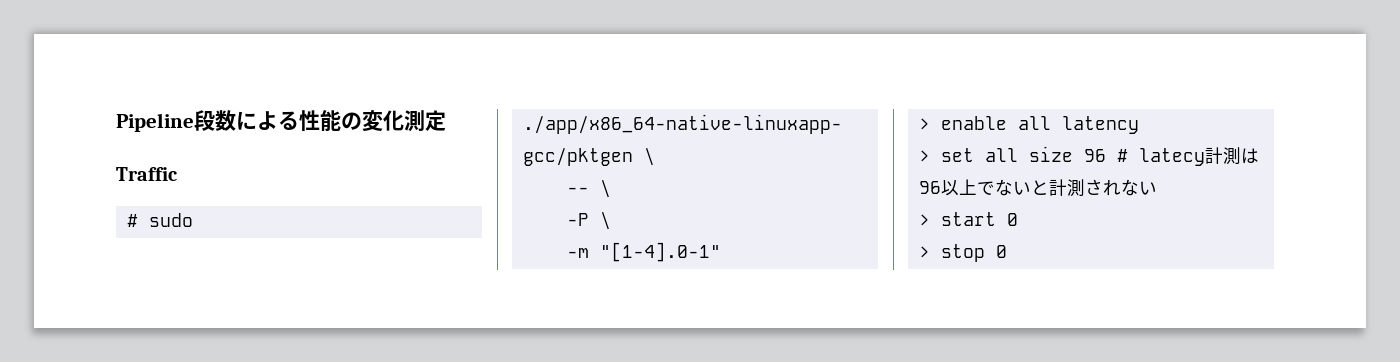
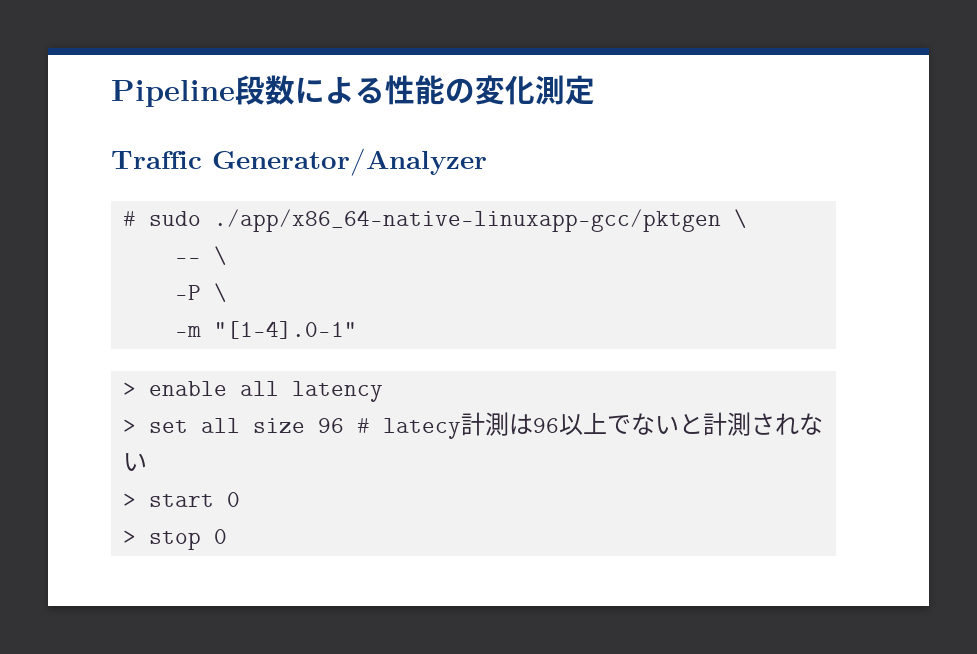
- Traffic
+ Traffic Generator/Analyzer

